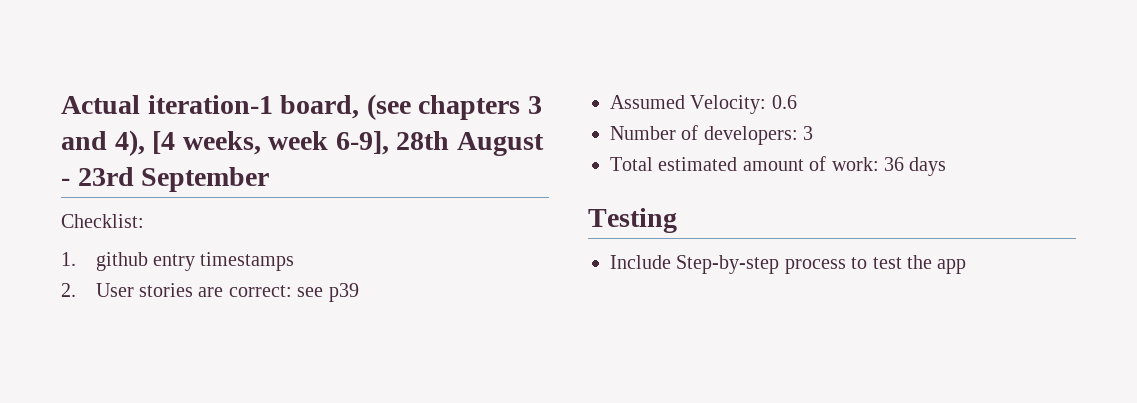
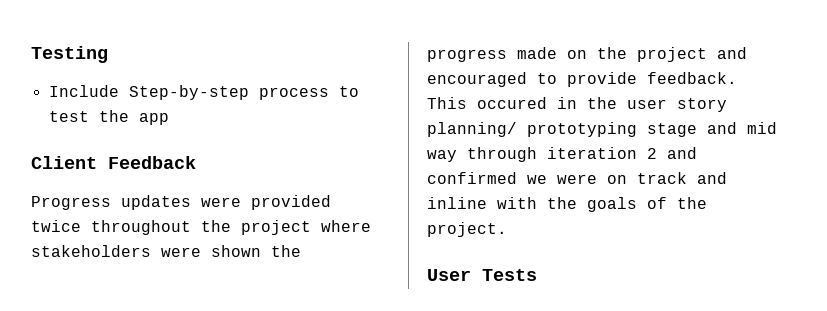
- Actual iteration-1 board, (see chapters 3 and 4), [4 weeks, week 6-9], 28th August - 23rd September
- Checklist:
- 1. github entry timestamps
- 2. User stories are correct: see p39
- Assumed Velocity: 0.6
- Number of developers: 3
- Total estimated amount of work: 36 days
+ Client Feedback
+ Progress updates were provided twice throughout the project where stakeholders were shown the progress made on the project and encouraged to provide feedback. This occured in the user story planning/ prototyping stage and mid way through iteration 2 and confirmed we were on track and inline with the goals of the project.
+ User Tests

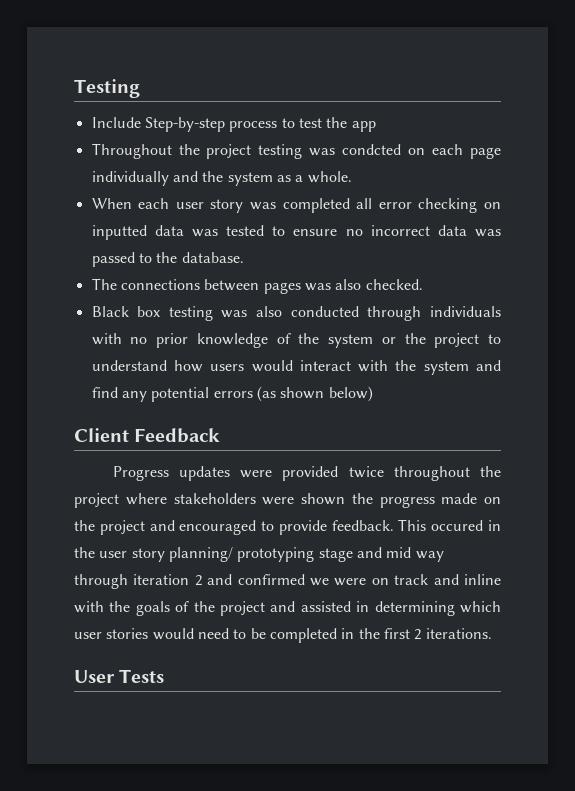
+ Throughout the project testing was condcted on each page individually and the system as a whole.
+ When each user story was completed all error checking on inputted data was tested to ensure no incorrect data was passed to the database.
+ The connections between pages was also checked.
+ Black box testing was also conducted through individuals with no prior knowledge of the system or the project to understand how users would interact with the system and find any potential errors (as shown below)
- This occured in the user story planning/ prototyping stage and mid way through iteration 2 and confirmed we were on track and inline with the goals of the project.
+ This occured in the user story planning/ prototyping stage and mid way through iteration 2 and confirmed we were on track and inline with the goals of the project and assisted in determining which user stories would need to be completed in the first 2 iterations.

